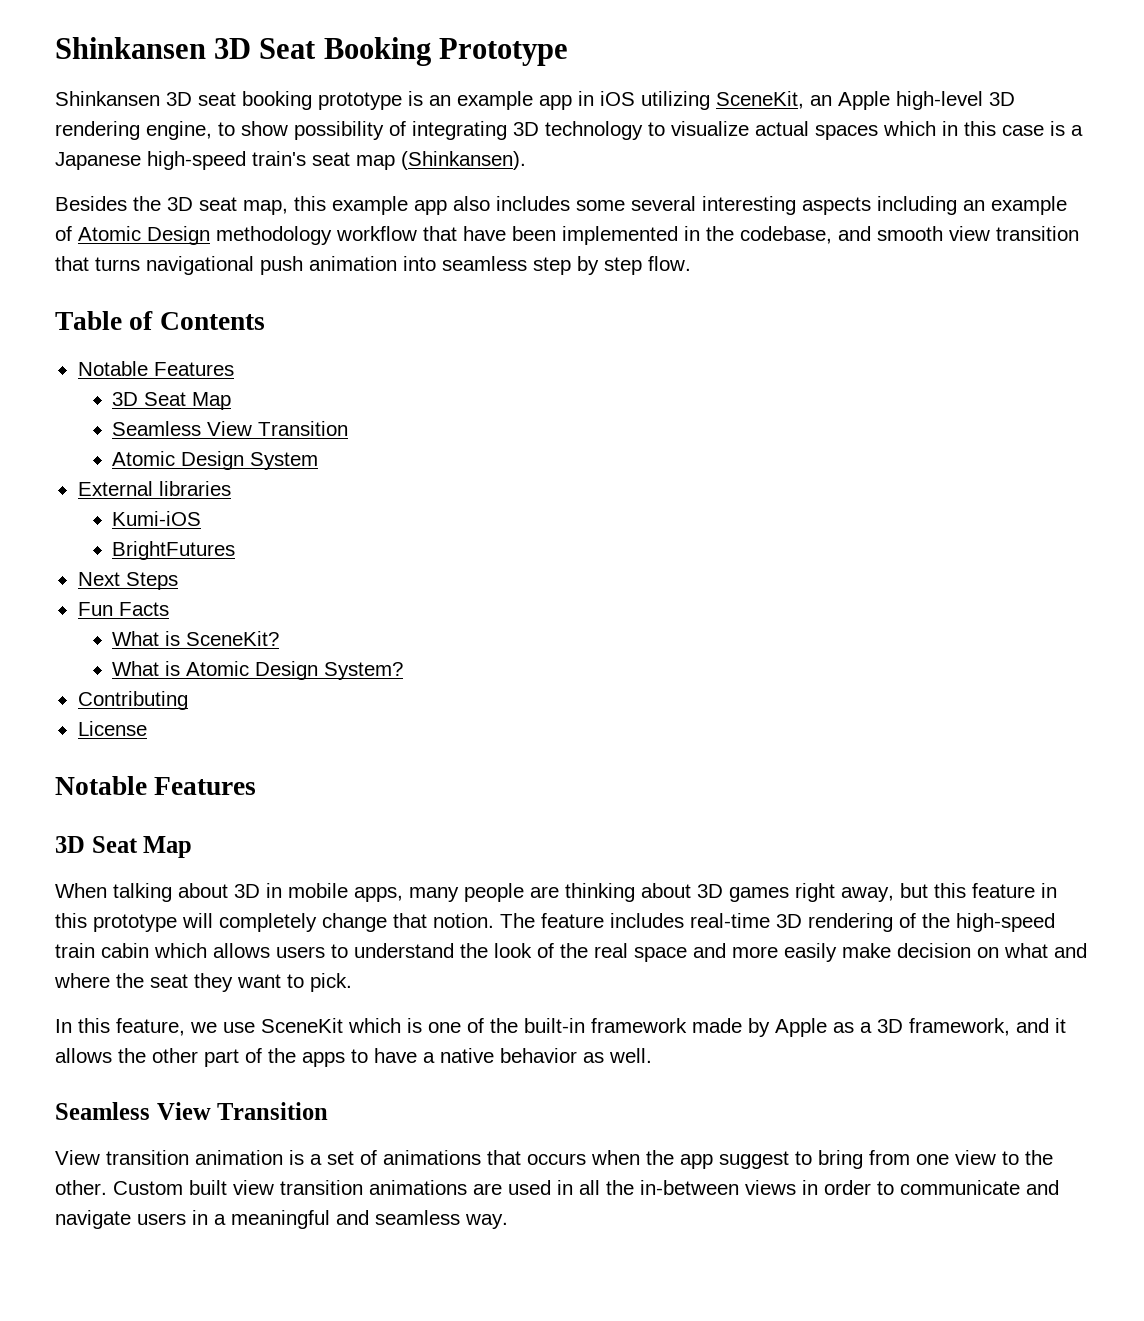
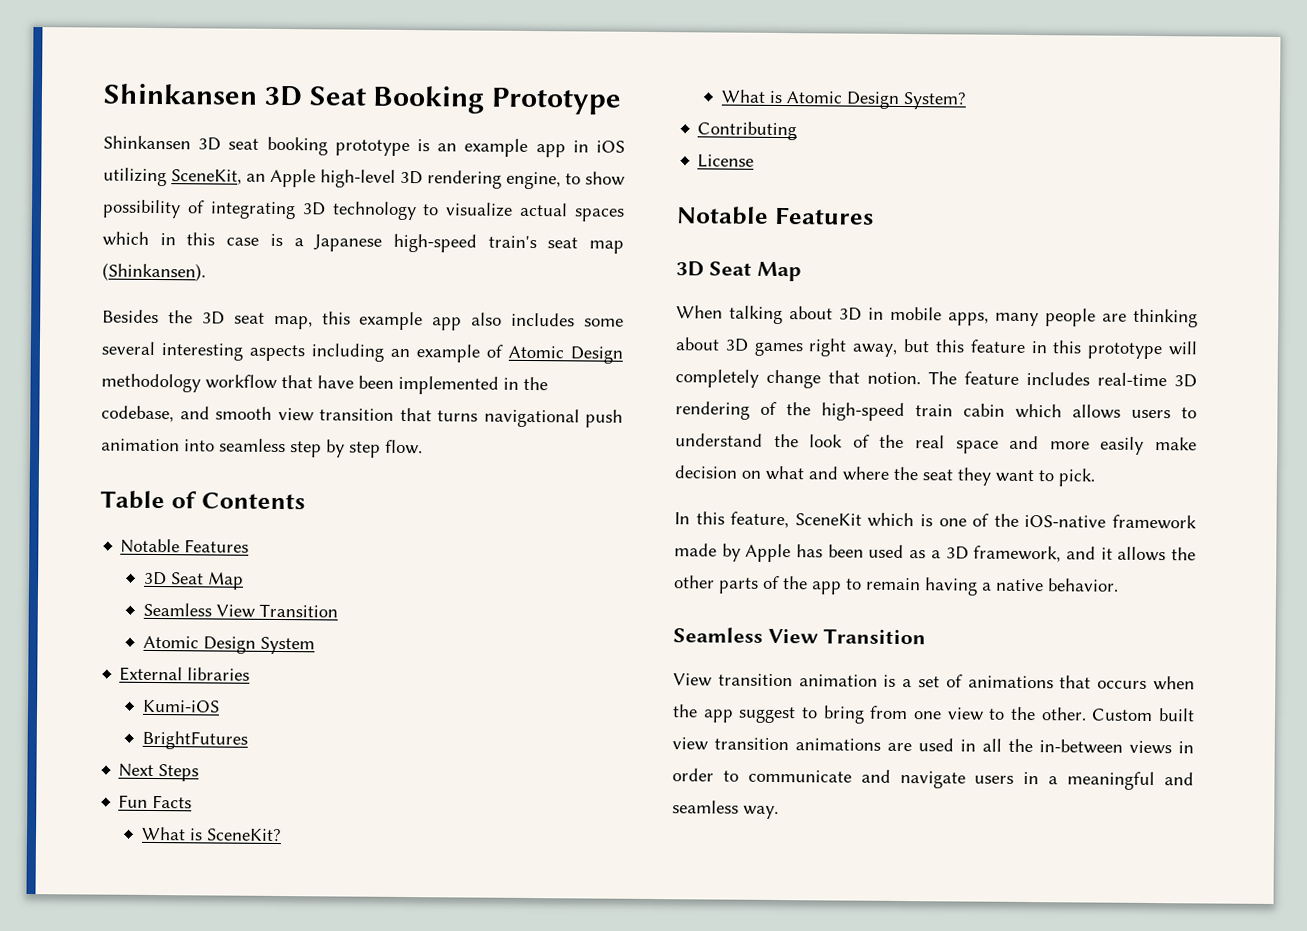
- In this feature, we use SceneKit which is one of the built-in framework made by Apple as a 3D framework, and it allows the other part of the apps to have a native behavior as well.
+ In this feature, SceneKit which is one of the iOS-native framework made by Apple has been used as a 3D framework, and it allows the other parts of the app to remain having a native behavior.

